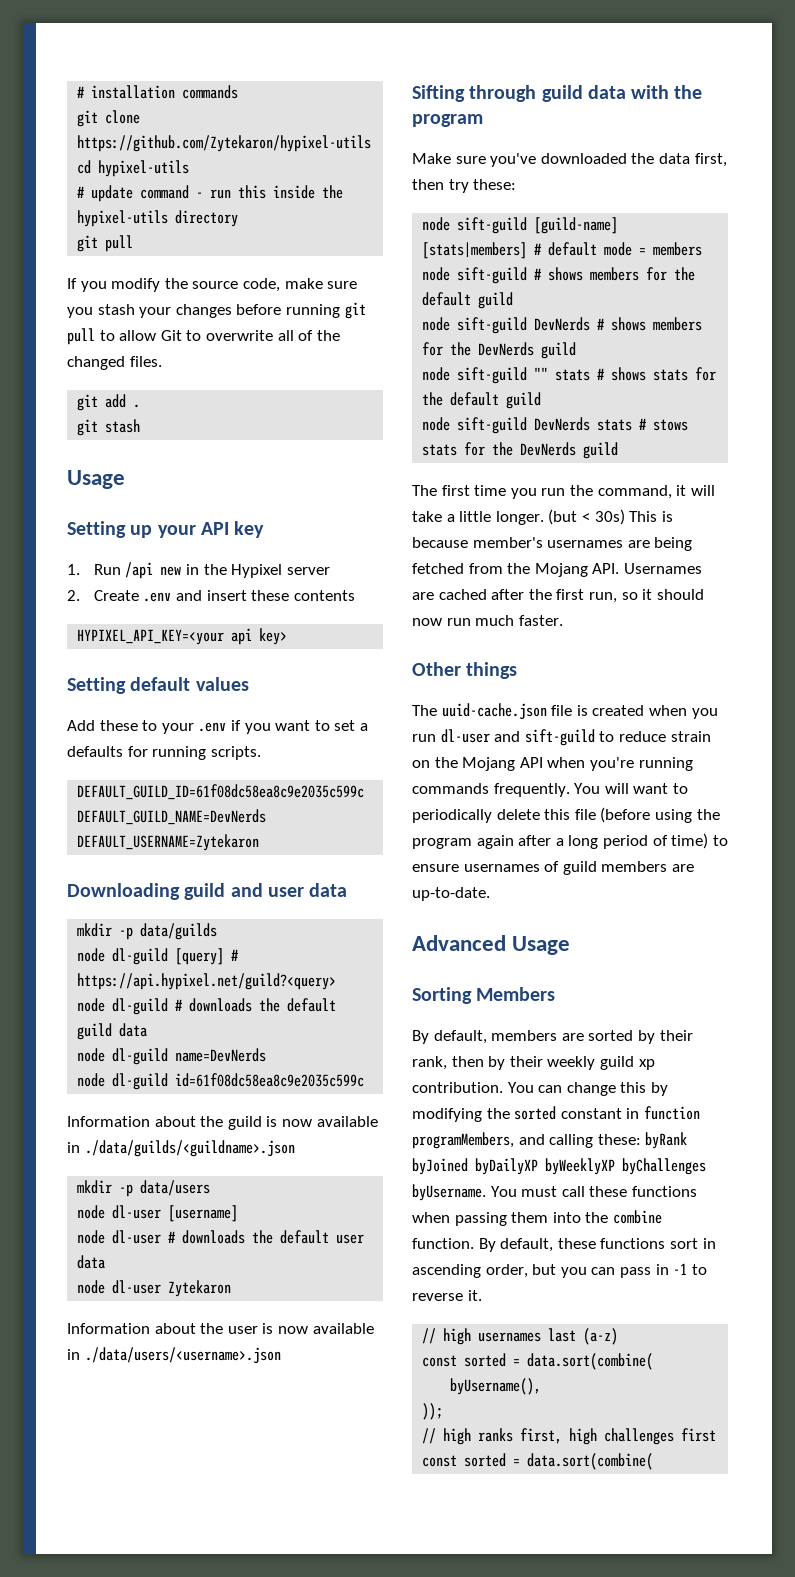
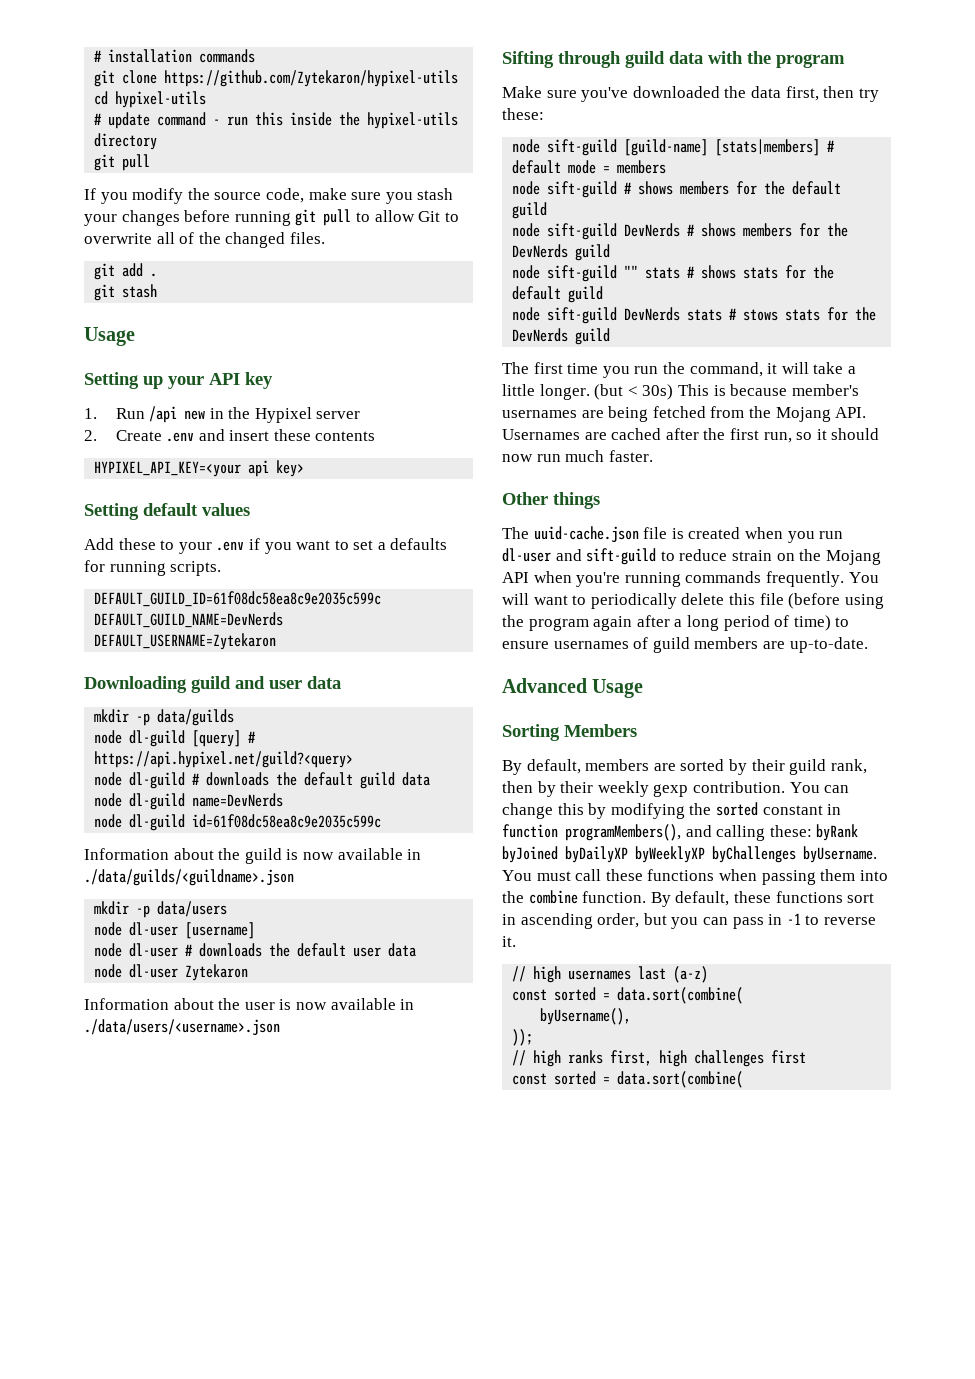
- By default, members are sorted by their rank, then by their weekly guild xp contribution.
+ By default, members are sorted by their guild rank, then by their weekly gexp contribution.
- You can change this by modifying the sorted constant in function programMembers, and calling these: byRank byJoined byDailyXP byWeeklyXP byChallenges byUsername.
+ You can change this by modifying the sorted constant in function programMembers(), and calling these: byRank byJoined byDailyXP byWeeklyXP byChallenges byUsername.

